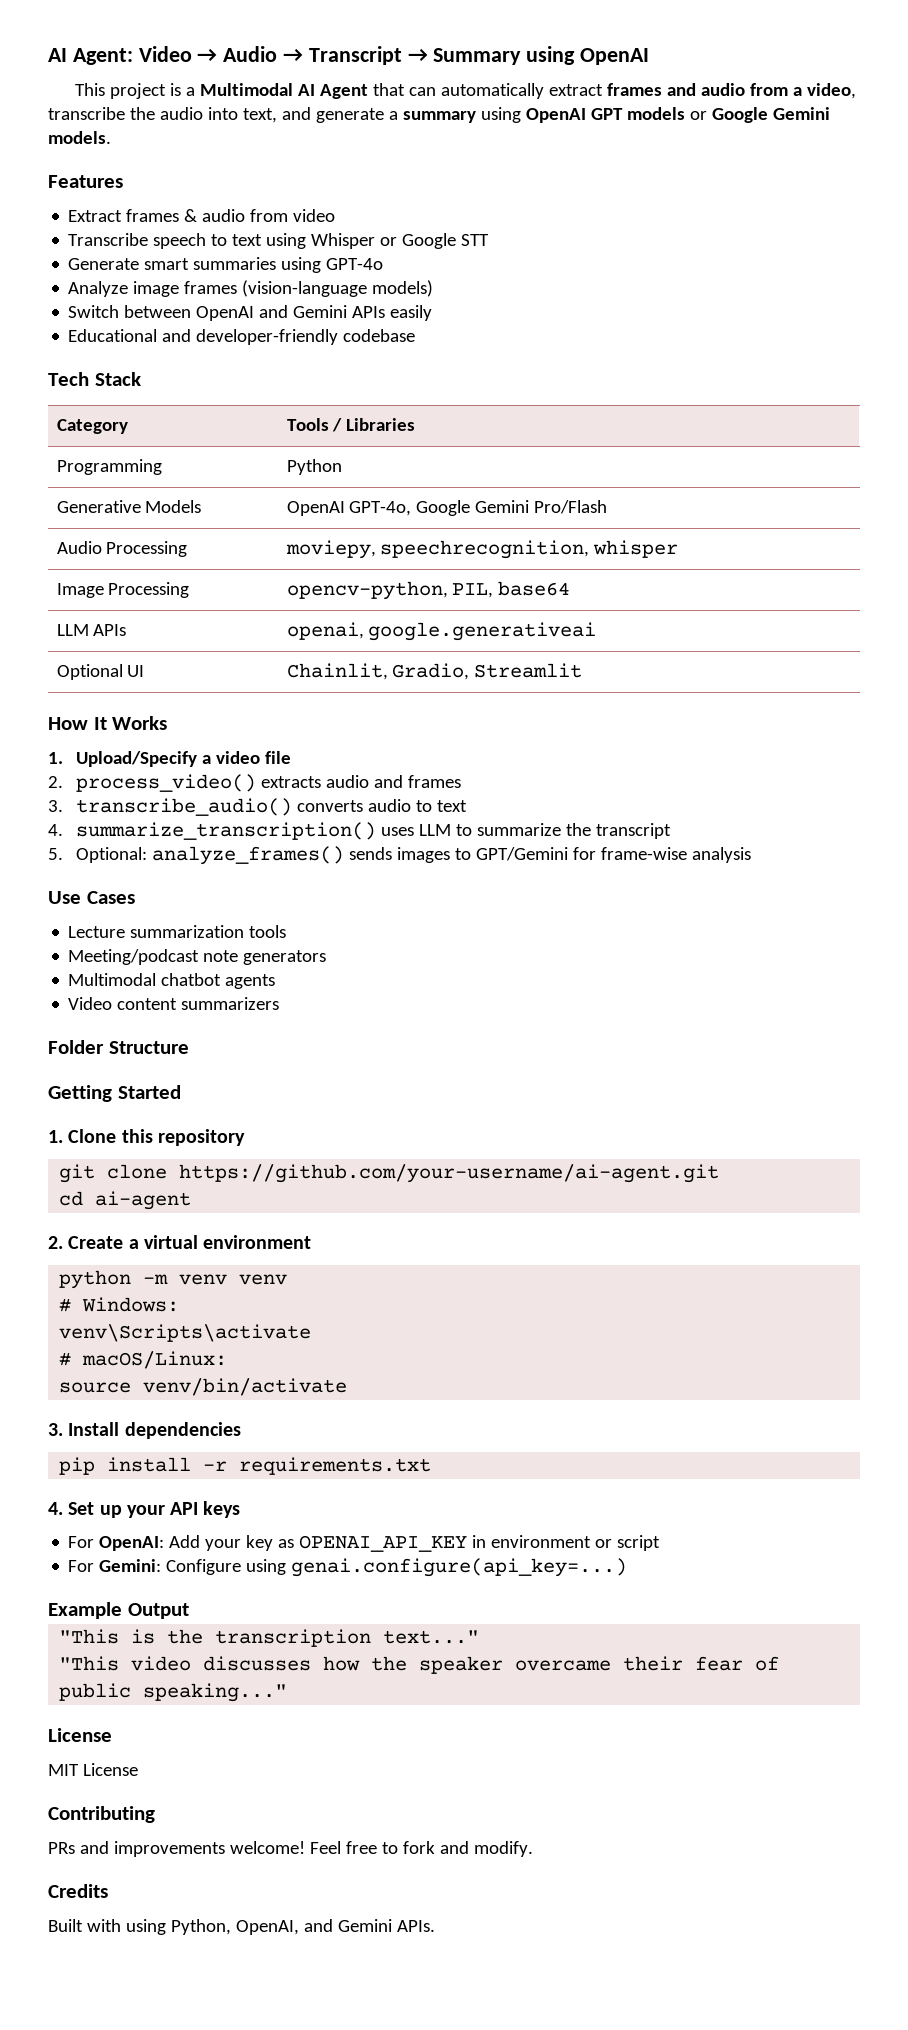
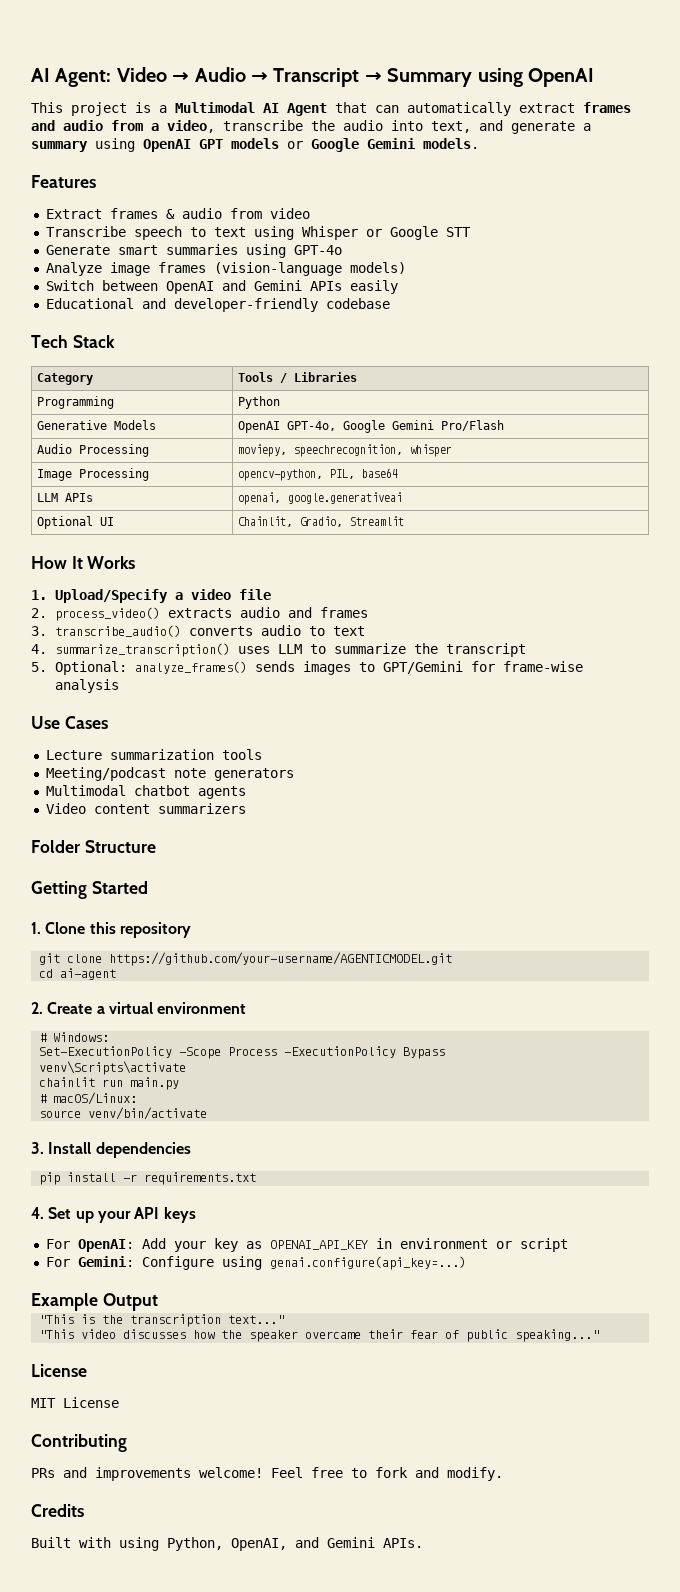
- git clone https://github.com/your-username/ai-agent.git
+ git clone https://github.com/your-username/AGENTICMODEL.git
- python -m venv venv
  # Windows:
+ Set-ExecutionPolicy -Scope Process -ExecutionPolicy Bypass
  venv\Scripts\activate
+ chainlit run main.py

